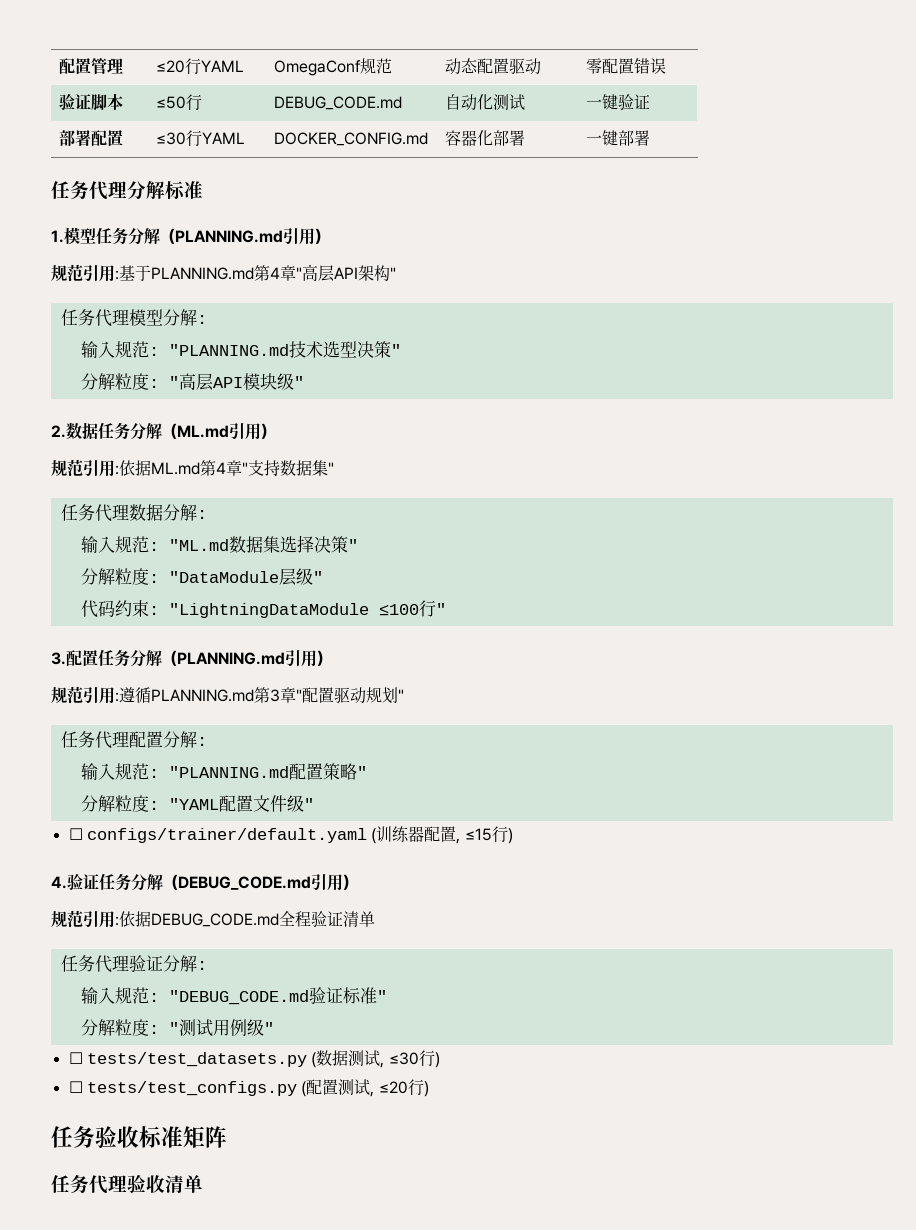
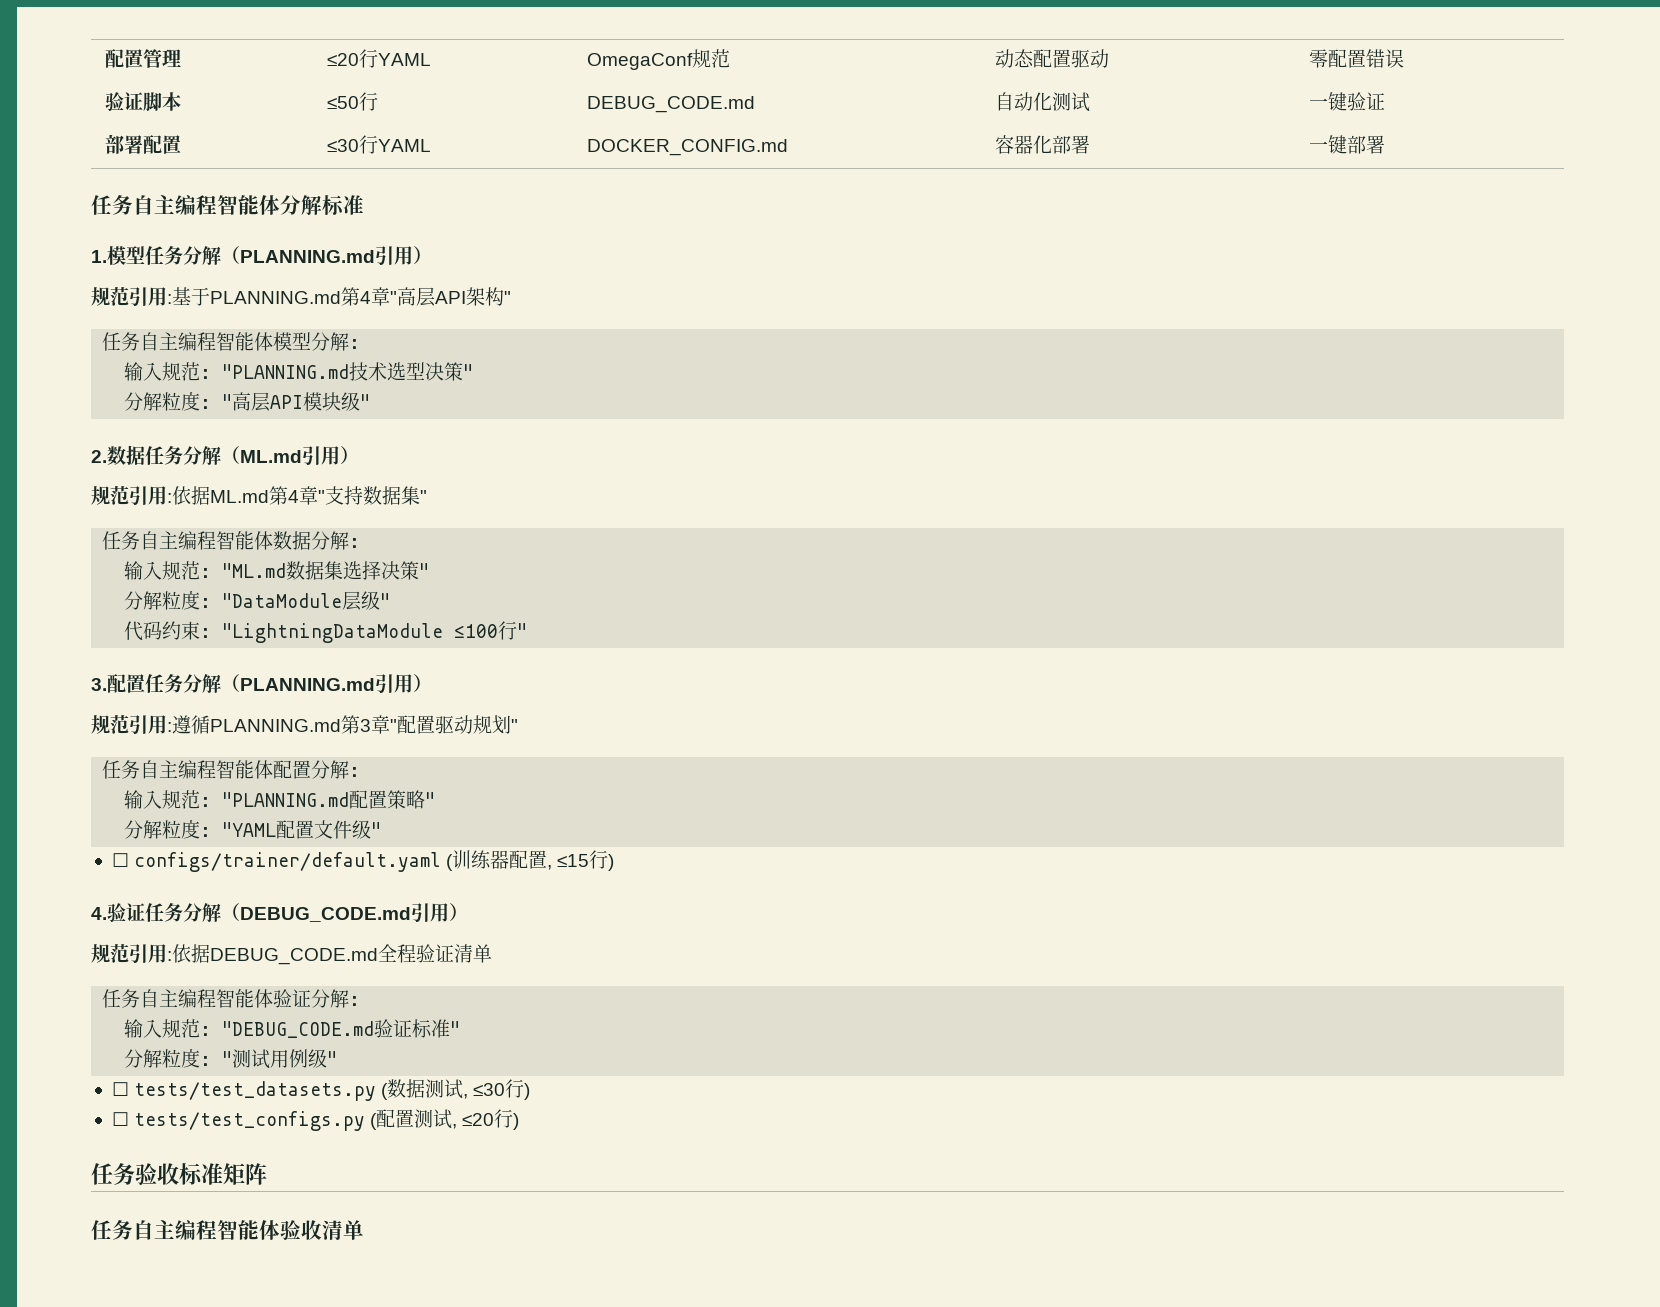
- 任务代理分解标准
+ 任务自主编程智能体分解标准
- 任务代理模型分解:
+ 任务自主编程智能体模型分解:
- 任务代理数据分解:
+ 任务自主编程智能体数据分解:
- 任务代理配置分解:
+ 任务自主编程智能体配置分解:
- 任务代理验证分解:
+ 任务自主编程智能体验证分解:
- 任务代理验收清单
+ 任务自主编程智能体验收清单

